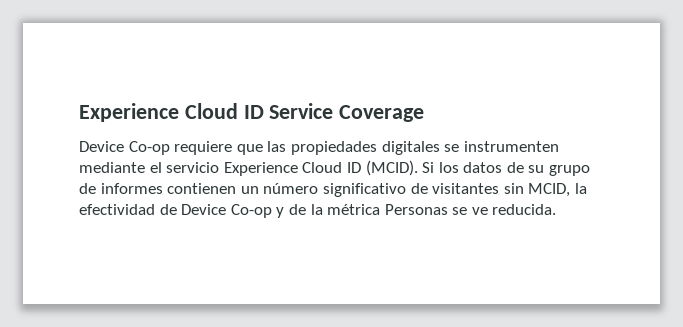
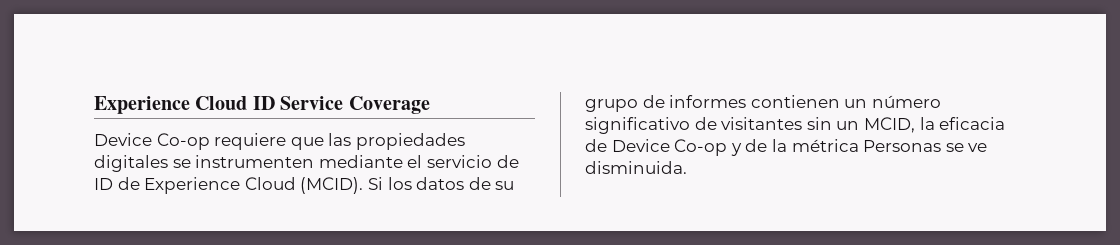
- Device Co-op requiere que las propiedades digitales se instrumenten mediante el servicio Experience Cloud ID (MCID).
+ Device Co-op requiere que las propiedades digitales se instrumenten mediante el servicio de ID de Experience Cloud (MCID).
- Si los datos de su grupo de informes contienen un número significativo de visitantes sin MCID, la efectividad de Device Co-op y de la métrica Personas se ve reducida.
+ Si los datos de su grupo de informes contienen un número significativo de visitantes sin un MCID, la eficacia de Device Co-op y de la métrica Personas se ve disminuida.

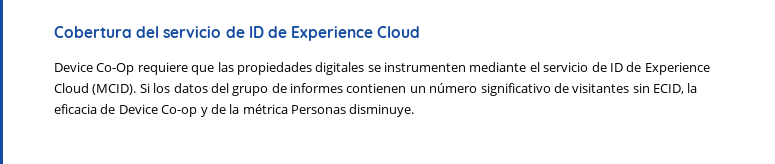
- Experience Cloud ID Service Coverage
- Device Co-op requiere que las propiedades digitales se instrumenten mediante el servicio de ID de Experience Cloud (MCID).
+ Cobertura del servicio de ID de Experience Cloud
+ Device Co-Op requiere que las propiedades digitales se instrumenten mediante el servicio de ID de Experience Cloud (MCID).
- Si los datos de su grupo de informes contienen un número significativo de visitantes sin un MCID, la eficacia de Device Co-op y de la métrica Personas se ve disminuida.
+ Si los datos del grupo de informes contienen un número significativo de visitantes sin ECID, la eficacia de Device Co-op y de la métrica Personas disminuye.

